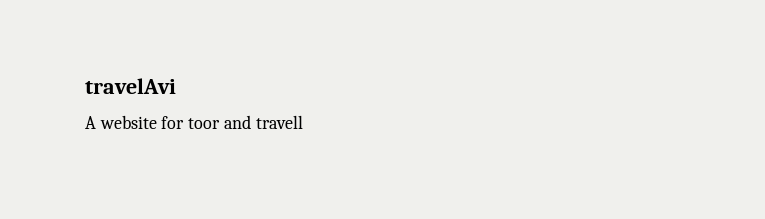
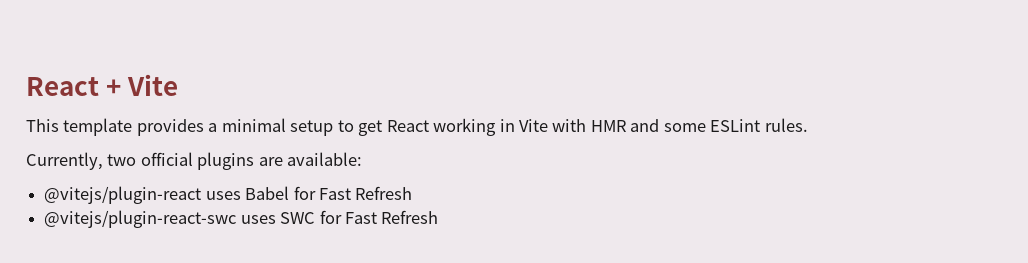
- travelAvi
- A website for toor and travell
+ React + Vite
+ This template provides a minimal setup to get React working in Vite with HMR and some ESLint rules.
+ Currently, two official plugins are available:
+ @vitejs/plugin-react uses Babel for Fast Refresh
+ @vitejs/plugin-react-swc uses SWC for Fast Refresh

